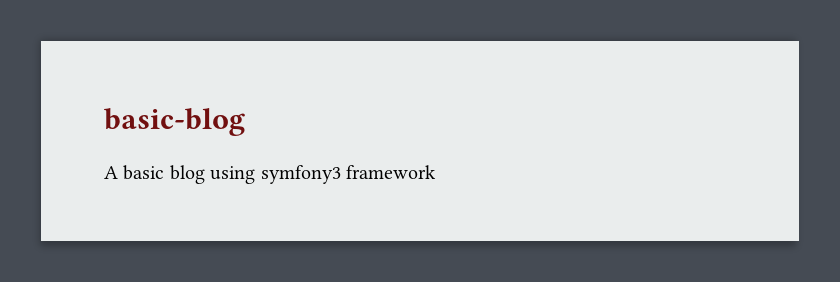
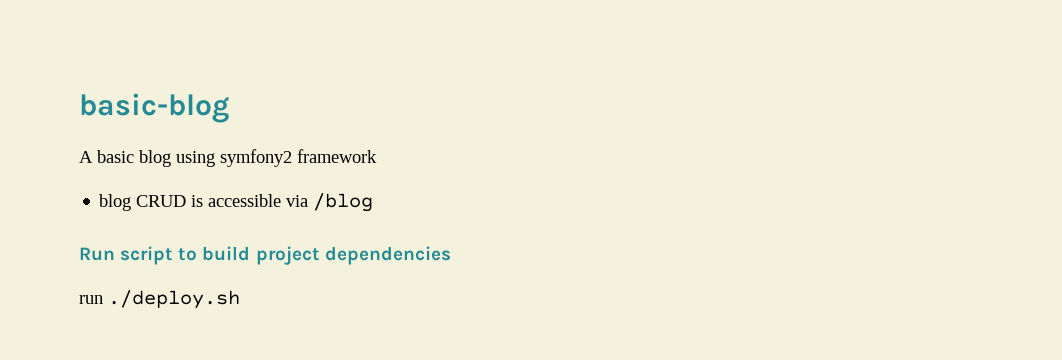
- A basic blog using symfony3 framework
+ A basic blog using symfony2 framework
+ blog CRUD is accessible via /blog
+ Run script to build project dependencies
+ run ./deploy.sh

